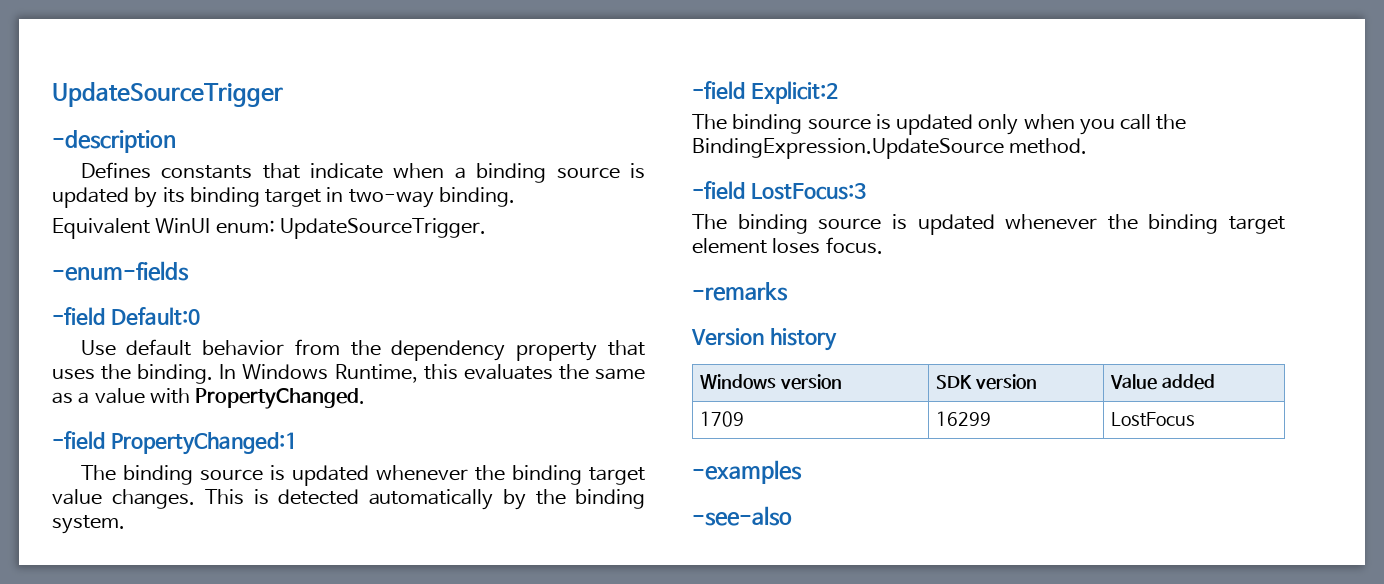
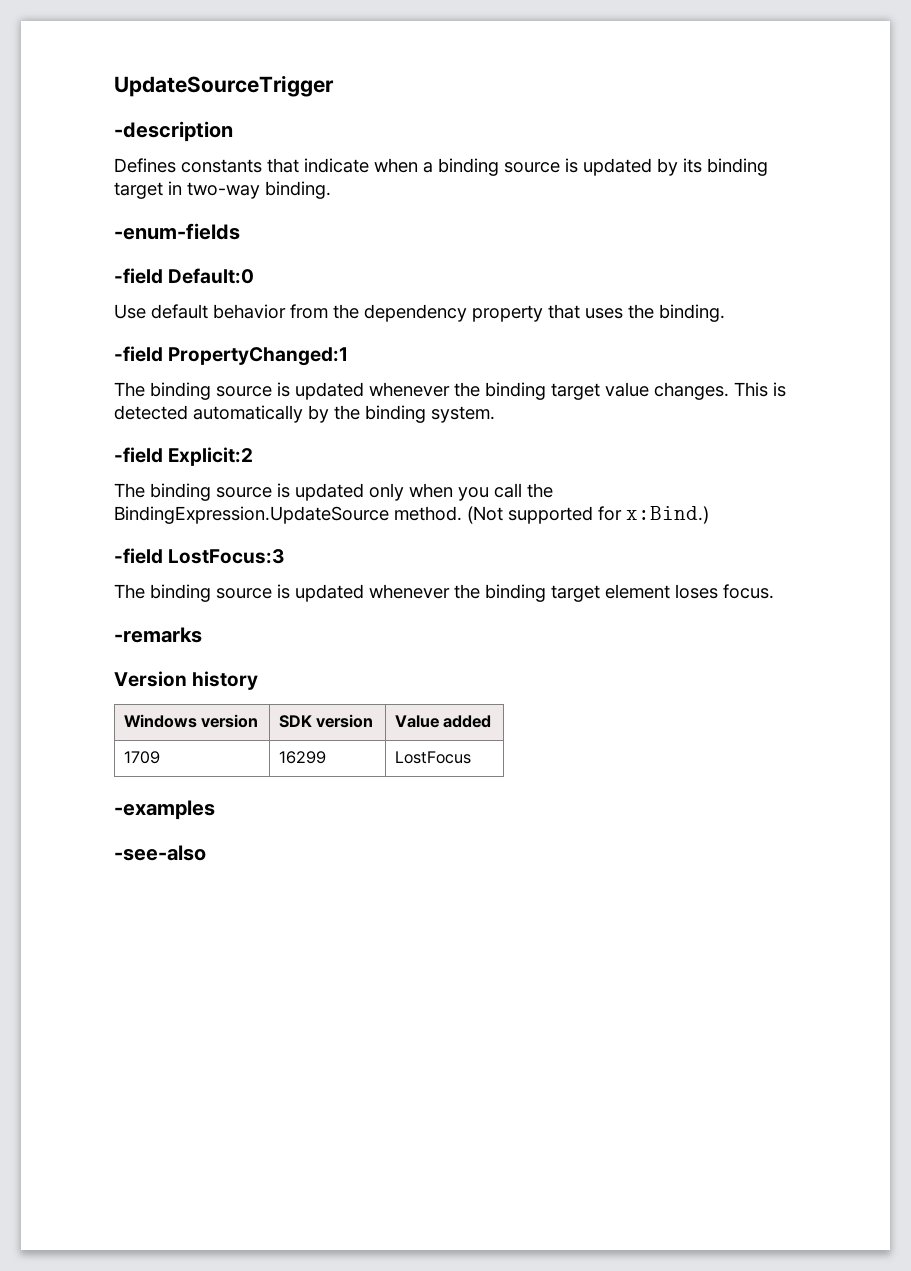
- Equivalent WinUI enum: UpdateSourceTrigger.
- In Windows Runtime, this evaluates the same as a value with PropertyChanged.
+ (Not supported for x:Bind.)

